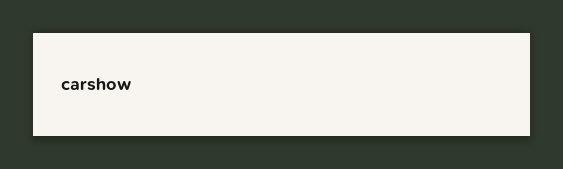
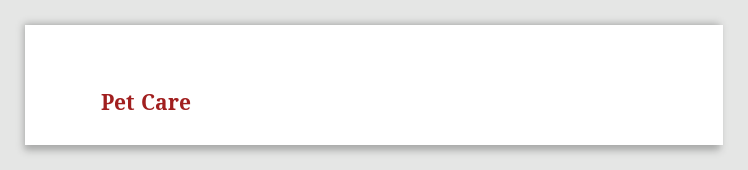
- carshow
+ Pet Care

